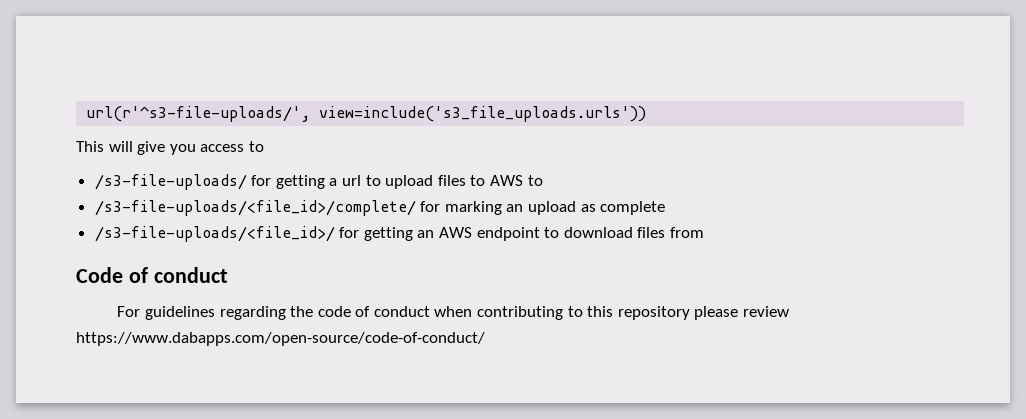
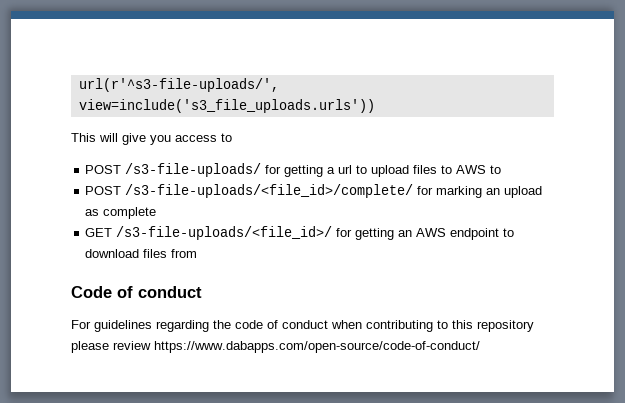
- /s3-file-uploads/ for getting a url to upload files to AWS to
+ POST /s3-file-uploads/ for getting a url to upload files to AWS to
- /s3-file-uploads/<file_id>/complete/ for marking an upload as complete
+ POST /s3-file-uploads/<file_id>/complete/ for marking an upload as complete
- /s3-file-uploads/<file_id>/ for getting an AWS endpoint to download files from
+ GET /s3-file-uploads/<file_id>/ for getting an AWS endpoint to download files from

